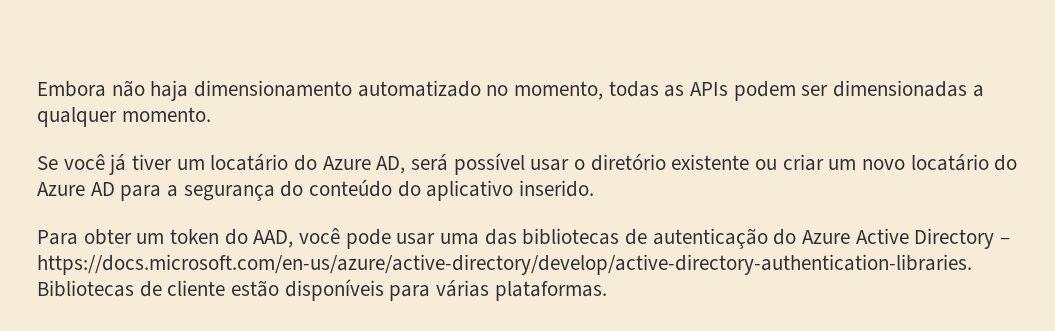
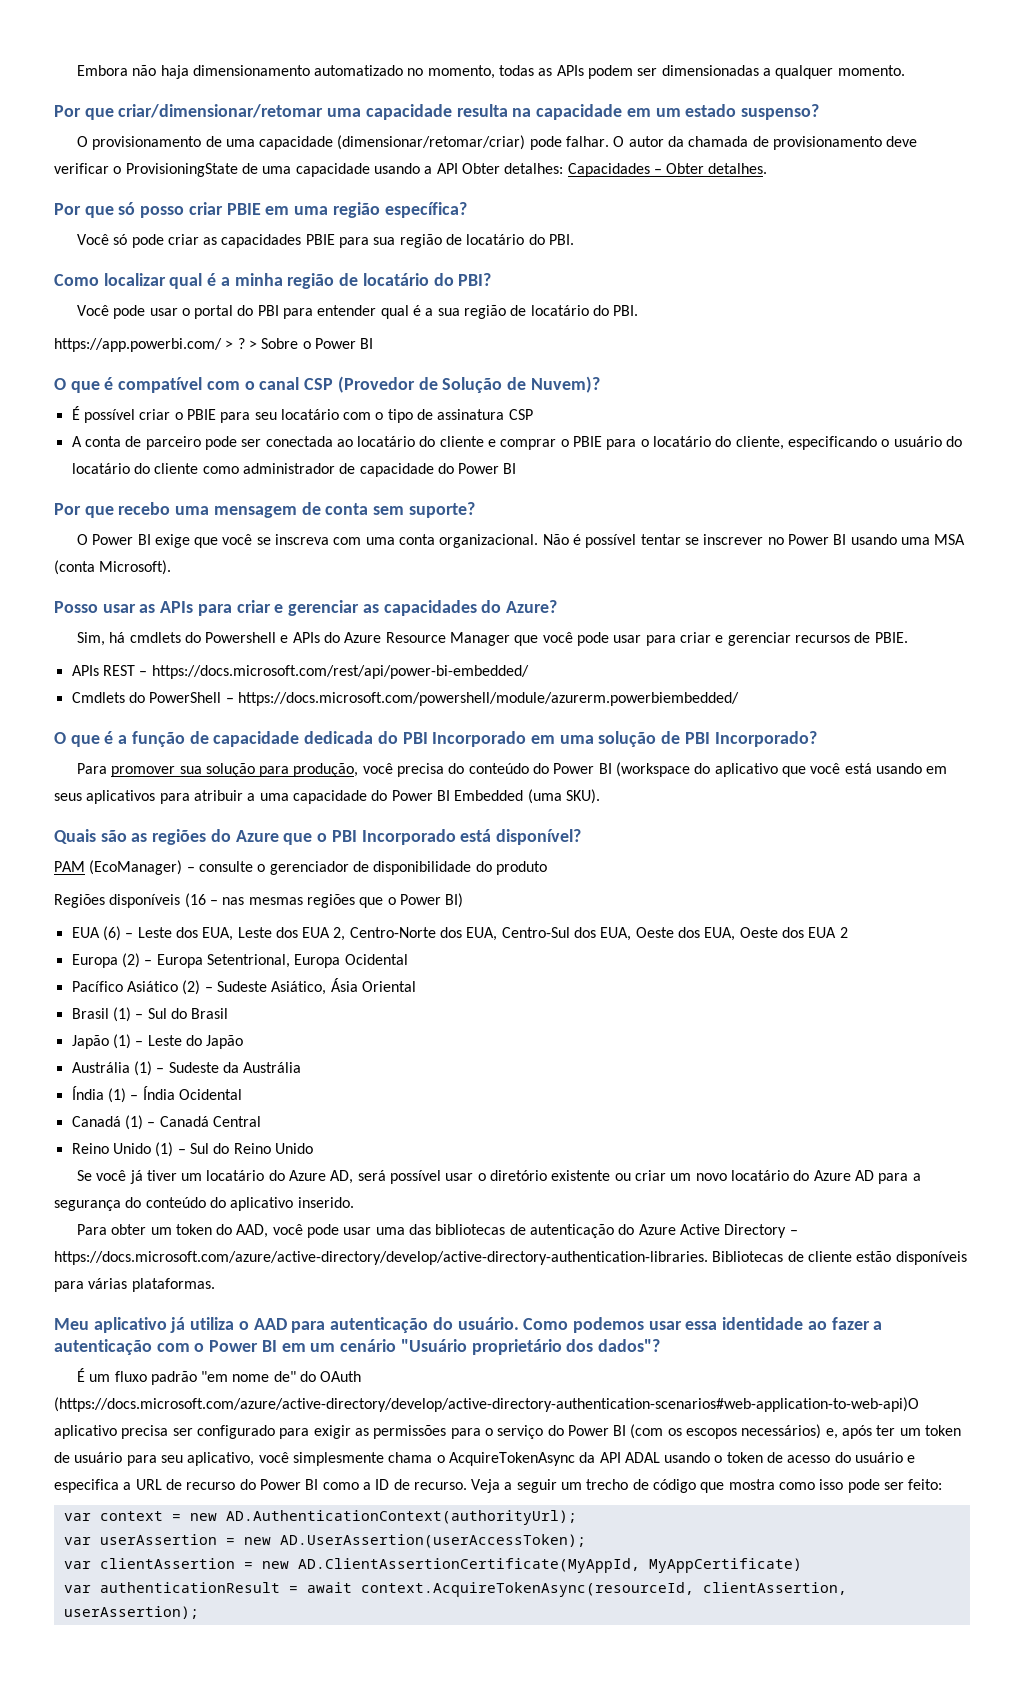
+ Por que criar/dimensionar/retomar uma capacidade resulta na capacidade em um estado suspenso?
+ O provisionamento de uma capacidade (dimensionar/retomar/criar) pode falhar. O autor da chamada de provisionamento deve verificar o ProvisioningState de uma capacidade usando a API Obter detalhes: Capacidades – Obter detalhes.
+ Por que só posso criar PBIE em uma região específica?
+ Você só pode criar as capacidades PBIE para sua região de locatário do PBI.
+ Como localizar qual é a minha região de locatário do PBI?
+ Você pode usar o portal do PBI para entender qual é a sua região de locatário do PBI.
+ https://app.powerbi.com/ > ? > Sobre o Power BI
+ O que é compatível com o canal CSP (Provedor de Solução de Nuvem)?
+ É possível criar o PBIE para seu locatário com o tipo de assinatura CSP
+ A conta de parceiro pode ser conectada ao locatário do cliente e comprar o PBIE para o locatário do cliente, especificando o usuário do locatário do cliente como administrador de capacidade do Power BI
+ Por que recebo uma mensagem de conta sem suporte?
+ O Power BI exige que você se inscreva com uma conta organizacional. Não é possível tentar se inscrever no Power BI usando uma MSA (conta Microsoft).
+ Posso usar as APIs para criar e gerenciar as capacidades do Azure?
+ Sim, há cmdlets do Powershell e APIs do Azure Resource Manager que você pode usar para criar e gerenciar recursos de PBIE.
+ APIs REST – https://docs.microsoft.com/rest/api/power-bi-embedded/
+ Cmdlets do PowerShell – https://docs.microsoft.com/powershell/module/azurerm.powerbiembedded/
+ O que é a função de capacidade dedicada do PBI Incorporado em uma solução de PBI Incorporado?
+ Para promover sua solução para produção, você precisa do conteúdo do Power BI (workspace do aplicativo que você está usando em seus aplicativos para atribuir a uma capacidade do Power BI Embedded (uma SKU).
+ Quais são as regiões do Azure que o PBI Incorporado está disponível?
+ PAM (EcoManager) – consulte o gerenciador de disponibilidade do produto
+ Regiões disponíveis (16 – nas mesmas regiões que o Power BI)
+ EUA (6) – Leste dos EUA, Leste dos EUA 2, Centro-Norte dos EUA, Centro-Sul dos EUA, Oeste dos EUA, Oeste dos EUA 2
+ Europa (2) – Europa Setentrional, Europa Ocidental
+ Pacífico Asiático (2) – Sudeste Asiático, Ásia Oriental
+ Brasil (1) – Sul do Brasil
+ Japão (1) – Leste do Japão
+ Austrália (1) – Sudeste da Austrália
+ Índia (1) – Índia Ocidental
+ Canadá (1) – Canadá Central
+ Reino Unido (1) – Sul do Reino Unido
- Para obter um token do AAD, você pode usar uma das bibliotecas de autenticação do Azure Active Directory – https://docs.microsoft.com/en-us/azure/active-directory/develop/active-directory-authentication-libraries. Bibliotecas de cliente estão disponíveis para várias plataformas.
+ Para obter um token do AAD, você pode usar uma das bibliotecas de autenticação do Azure Active Directory – https://docs.microsoft.com/azure/active-directory/develop/active-directory-authentication-libraries. Bibliotecas de cliente estão disponíveis para várias plataformas.
+ Meu aplicativo já utiliza o AAD para autenticação do usuário. Como podemos usar essa identidade ao fazer a autenticação com o Power BI em um cenário "Usuário proprietário dos dados"?
+ É um fluxo padrão "em nome de" do OAuth (https://docs.microsoft.com/azure/active-directory/develop/active-directory-authentication-scenarios#web-application-to-web-api)O aplicativo precisa ser configurado para exigir as permissões para o serviço do Power BI (com os escopos necessários) e, após ter um token de usuário para seu aplicativo, você simplesmente chama o AcquireTokenAsync da API ADAL usando o token de acesso do usuário e especifica a URL de recurso do Power BI como a ID de recurso. Veja a seguir um trecho de código que mostra como isso pode ser feito:
+ var context = new AD.AuthenticationContext(authorityUrl);
+ var userAssertion = new AD.UserAssertion(userAccessToken);
+ var clientAssertion = new AD.ClientAssertionCertificate(MyAppId, MyAppCertificate)
+ var authenticationResult = await context.AcquireTokenAsync(resourceId, clientAssertion, userAssertion);

